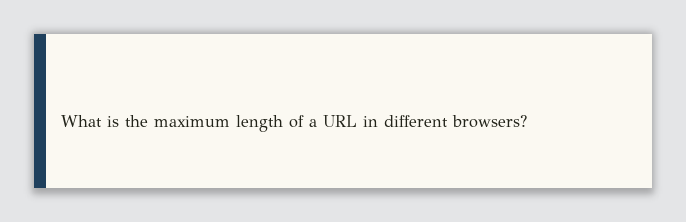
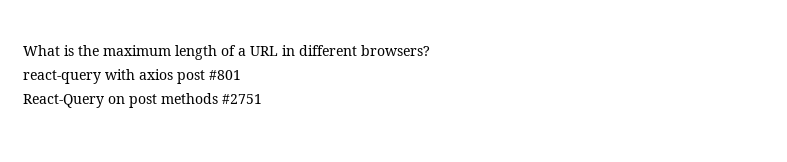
+ react-query with axios post #801
+ React-Query on post methods #2751

